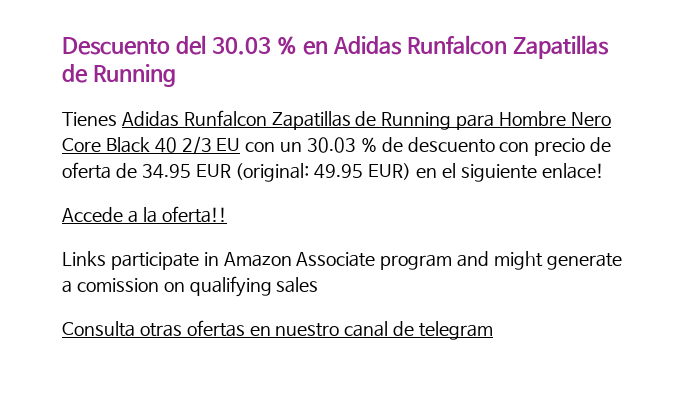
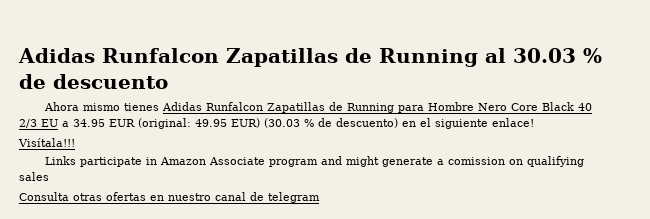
- Descuento del 30.03 % en Adidas Runfalcon Zapatillas de Running
- Tienes Adidas Runfalcon Zapatillas de Running para Hombre Nero Core Black 40 2/3 EU con un 30.03 % de descuento con precio de oferta de 34.95 EUR (original: 49.95 EUR) en el siguiente enlace!
+ Adidas Runfalcon Zapatillas de Running al 30.03 % de descuento
+ Ahora mismo tienes Adidas Runfalcon Zapatillas de Running para Hombre Nero Core Black 40 2/3 EU a 34.95 EUR (original: 49.95 EUR) (30.03 % de descuento) en el siguiente enlace!
- Accede a la oferta!!
+ Visítala!!!

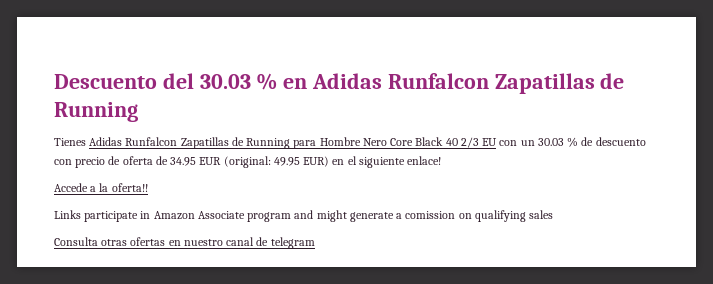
- Adidas Runfalcon Zapatillas de Running al 30.03 % de descuento
- Ahora mismo tienes Adidas Runfalcon Zapatillas de Running para Hombre Nero Core Black 40 2/3 EU a 34.95 EUR (original: 49.95 EUR) (30.03 % de descuento) en el siguiente enlace!
+ Descuento del 30.03 % en Adidas Runfalcon Zapatillas de Running
+ Tienes Adidas Runfalcon Zapatillas de Running para Hombre Nero Core Black 40 2/3 EU con un 30.03 % de descuento con precio de oferta de 34.95 EUR (original: 49.95 EUR) en el siguiente enlace!
- Visítala!!!
+ Accede a la oferta!!

